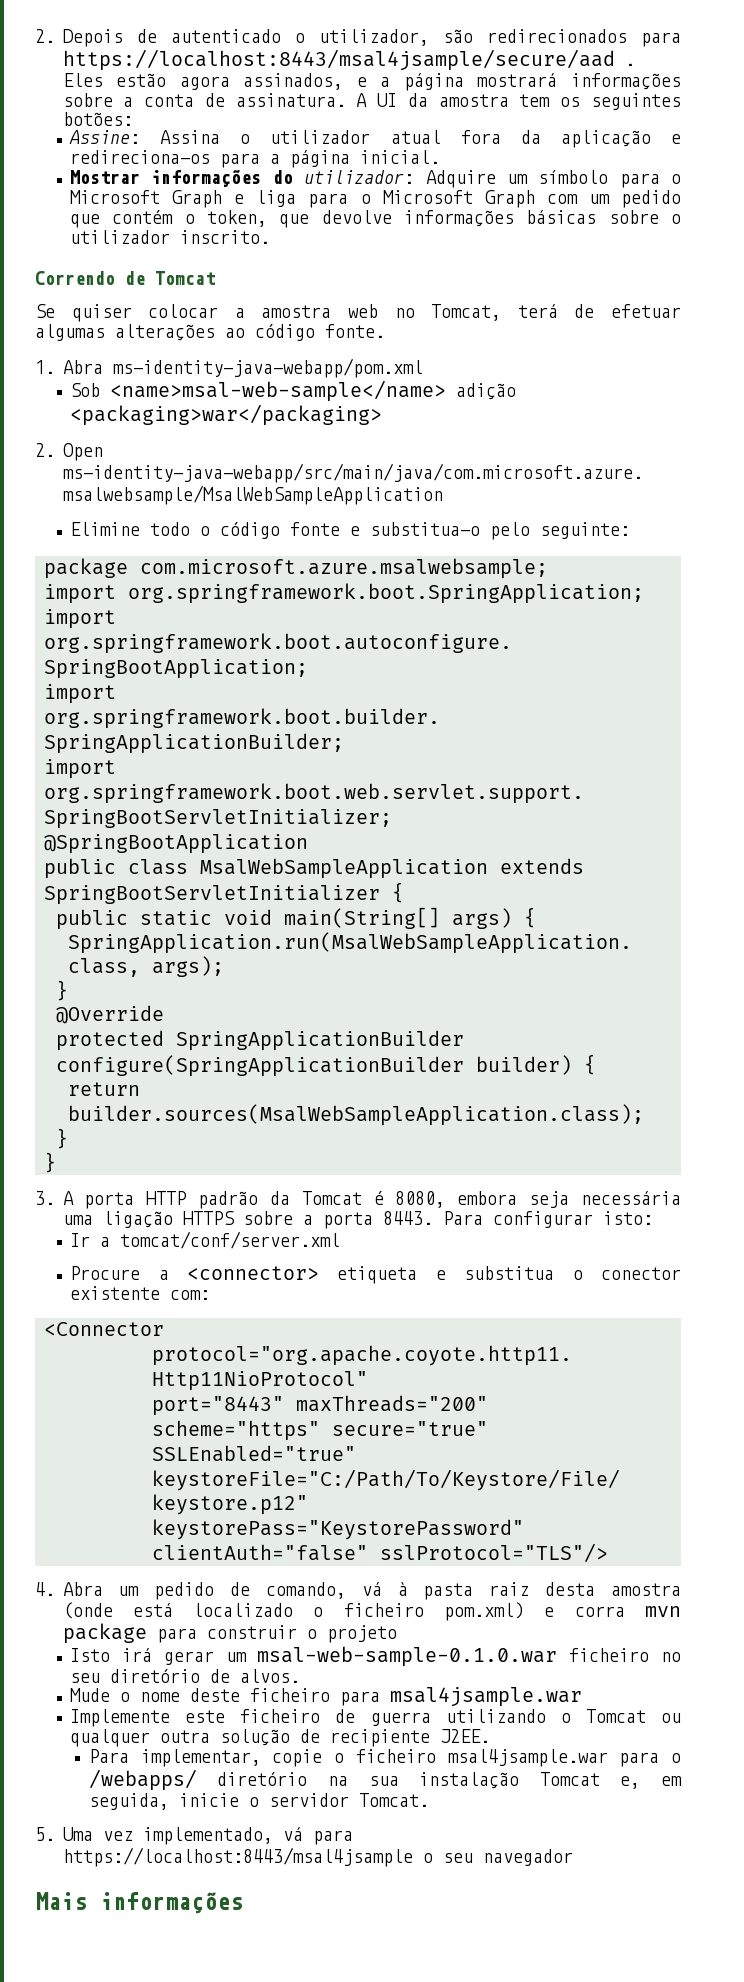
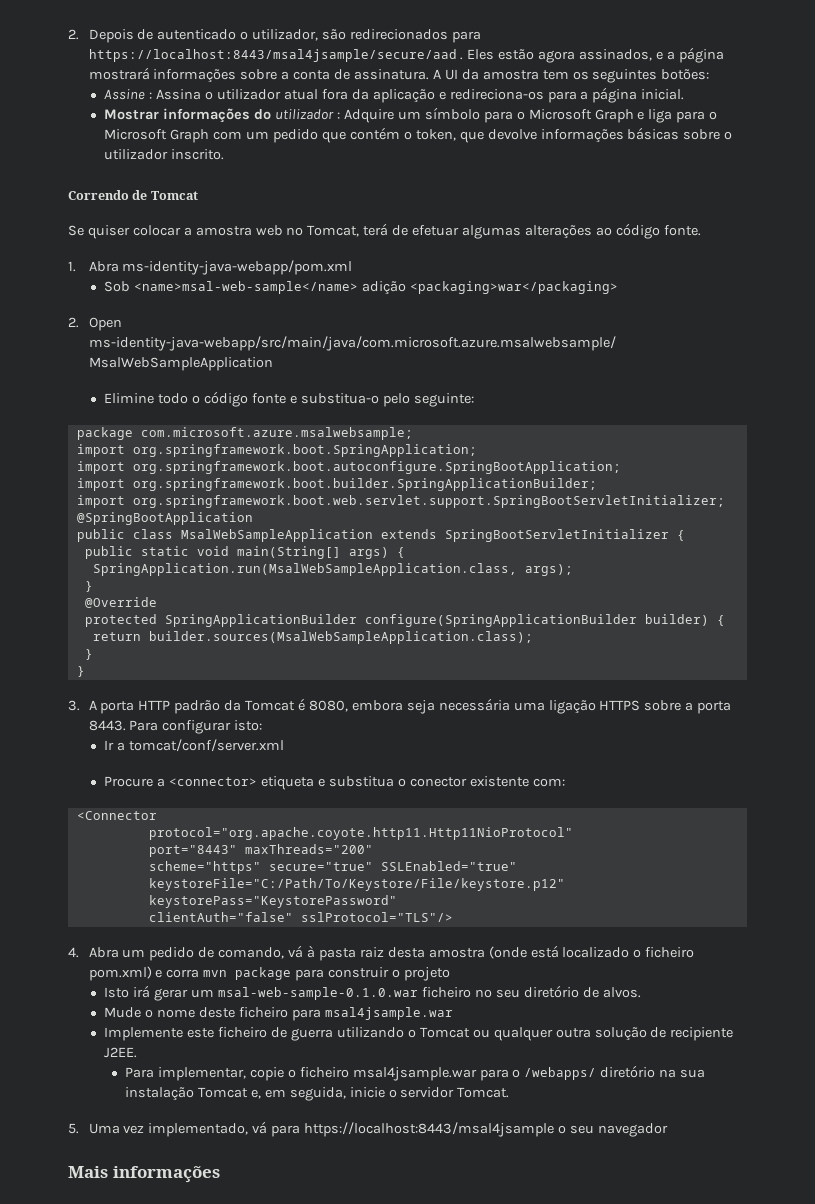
- Assine: Assina o utilizador atual fora da aplicação e redireciona-os para a página inicial.
+ Assine : Assina o utilizador atual fora da aplicação e redireciona-os para a página inicial.
- Mostrar informações do utilizador: Adquire um símbolo para o Microsoft Graph e liga para o Microsoft Graph com um pedido que contém o token, que devolve informações básicas sobre o utilizador inscrito.
+ Mostrar informações do utilizador : Adquire um símbolo para o Microsoft Graph e liga para o Microsoft Graph com um pedido que contém o token, que devolve informações básicas sobre o utilizador inscrito.

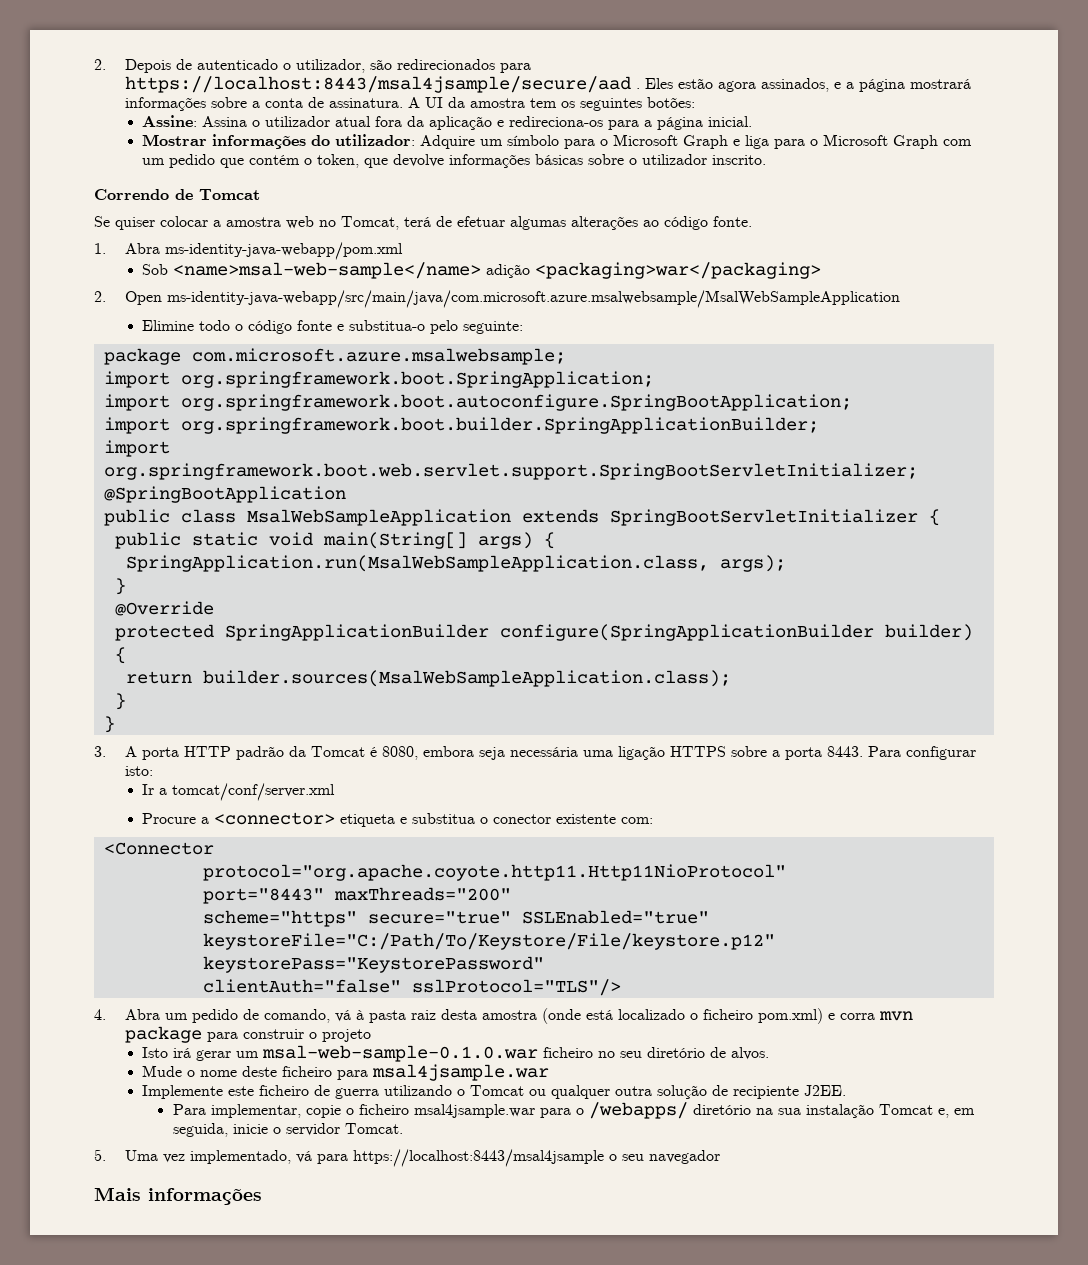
- Assine : Assina o utilizador atual fora da aplicação e redireciona-os para a página inicial.
+ Assine: Assina o utilizador atual fora da aplicação e redireciona-os para a página inicial.
- Mostrar informações do utilizador : Adquire um símbolo para o Microsoft Graph e liga para o Microsoft Graph com um pedido que contém o token, que devolve informações básicas sobre o utilizador inscrito.
+ Mostrar informações do utilizador: Adquire um símbolo para o Microsoft Graph e liga para o Microsoft Graph com um pedido que contém o token, que devolve informações básicas sobre o utilizador inscrito.

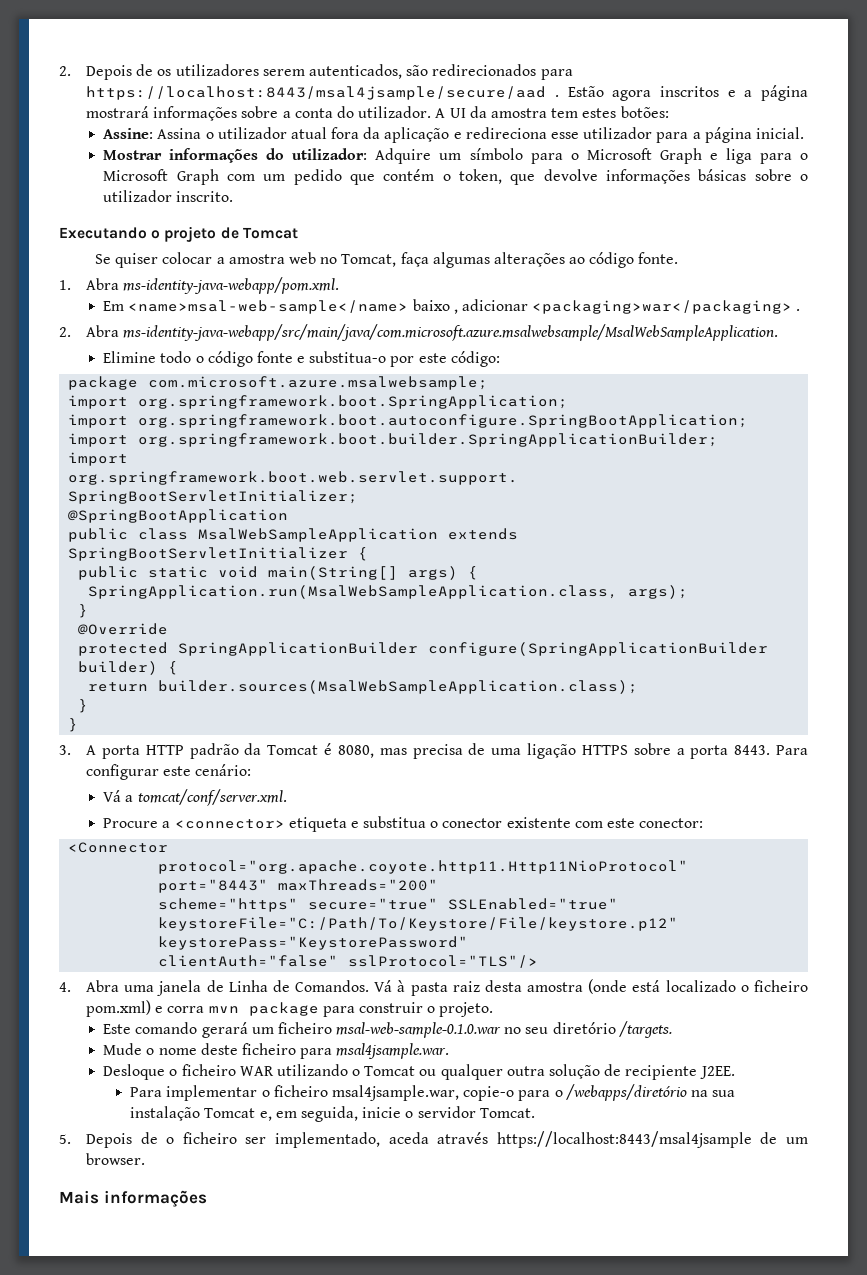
- 2. Depois de autenticado o utilizador, são redirecionados para https://localhost:8443/msal4jsample/secure/aad .
+ 2. Depois de os utilizadores serem autenticados, são redirecionados para https://localhost:8443/msal4jsample/secure/aad .
- Eles estão agora assinados, e a página mostrará informações sobre a conta de assinatura.
+ Estão agora inscritos e a página mostrará informações sobre a conta do utilizador.
- A UI da amostra tem os seguintes botões:
+ A UI da amostra tem estes botões:
- Assine: Assina o utilizador atual fora da aplicação e redireciona-os para a página inicial.
+ Assine: Assina o utilizador atual fora da aplicação e redireciona esse utilizador para a página inicial.
- Correndo de Tomcat
+ Executando o projeto de Tomcat
- Se quiser colocar a amostra web no Tomcat, terá de efetuar algumas alterações ao código fonte.
+ Se quiser colocar a amostra web no Tomcat, faça algumas alterações ao código fonte.
- 1. Abra ms-identity-java-webapp/pom.xml
- Sob <name>msal-web-sample</name> adição <packaging>war</packaging>
- 2. Open ms-identity-java-webapp/src/main/java/com.microsoft.azure.msalwebsample/MsalWebSampleApplication
+ 1. Abra ms-identity-java-webapp/pom.xml.
+ Em <name>msal-web-sample</name> baixo , adicionar <packaging>war</packaging> .
+ 2. Abra ms-identity-java-webapp/src/main/java/com.microsoft.azure.msalwebsample/MsalWebSampleApplication.
- Elimine todo o código fonte e substitua-o pelo seguinte:
+ Elimine todo o código fonte e substitua-o por este código:
- 3. A porta HTTP padrão da Tomcat é 8080, embora seja necessária uma ligação HTTPS sobre a porta 8443.
+ 3. A porta HTTP padrão da Tomcat é 8080, mas precisa de uma ligação HTTPS sobre a porta 8443.
- Para configurar isto:
- Ir a tomcat/conf/server.xml
+ Para configurar este cenário:
+ Vá a tomcat/conf/server.xml.
- Procure a <connector> etiqueta e substitua o conector existente com:
+ Procure a <connector> etiqueta e substitua o conector existente com este conector:
- 4. Abra um pedido de comando, vá à pasta raiz desta amostra (onde está localizado o ficheiro pom.xml) e corra mvn package para construir o projeto
- Isto irá gerar um msal-web-sample-0.1.0.war ficheiro no seu diretório de alvos.
+ 4. Abra uma janela de Linha de Comandos. Vá à pasta raiz desta amostra (onde está localizado o ficheiro pom.xml) e corra mvn package para construir o projeto.
+ Este comando gerará um ficheiro msal-web-sample-0.1.0.war no seu diretório /targets.
- Mude o nome deste ficheiro para msal4jsample.war
- Implemente este ficheiro de guerra utilizando o Tomcat ou qualquer outra solução de recipiente J2EE.
+ Mude o nome deste ficheiro para msal4jsample.war.
+ Desloque o ficheiro WAR utilizando o Tomcat ou qualquer outra solução de recipiente J2EE.
- Para implementar, copie o ficheiro msal4jsample.war para o /webapps/ diretório na sua instalação Tomcat e, em seguida, inicie o servidor Tomcat.
+ Para implementar o ficheiro msal4jsample.war, copie-o para o /webapps/diretório na sua instalação Tomcat e, em seguida, inicie o servidor Tomcat.
- 5. Uma vez implementado, vá para https://localhost:8443/msal4jsample o seu navegador
+ 5. Depois de o ficheiro ser implementado, aceda através https://localhost:8443/msal4jsample de um browser.

